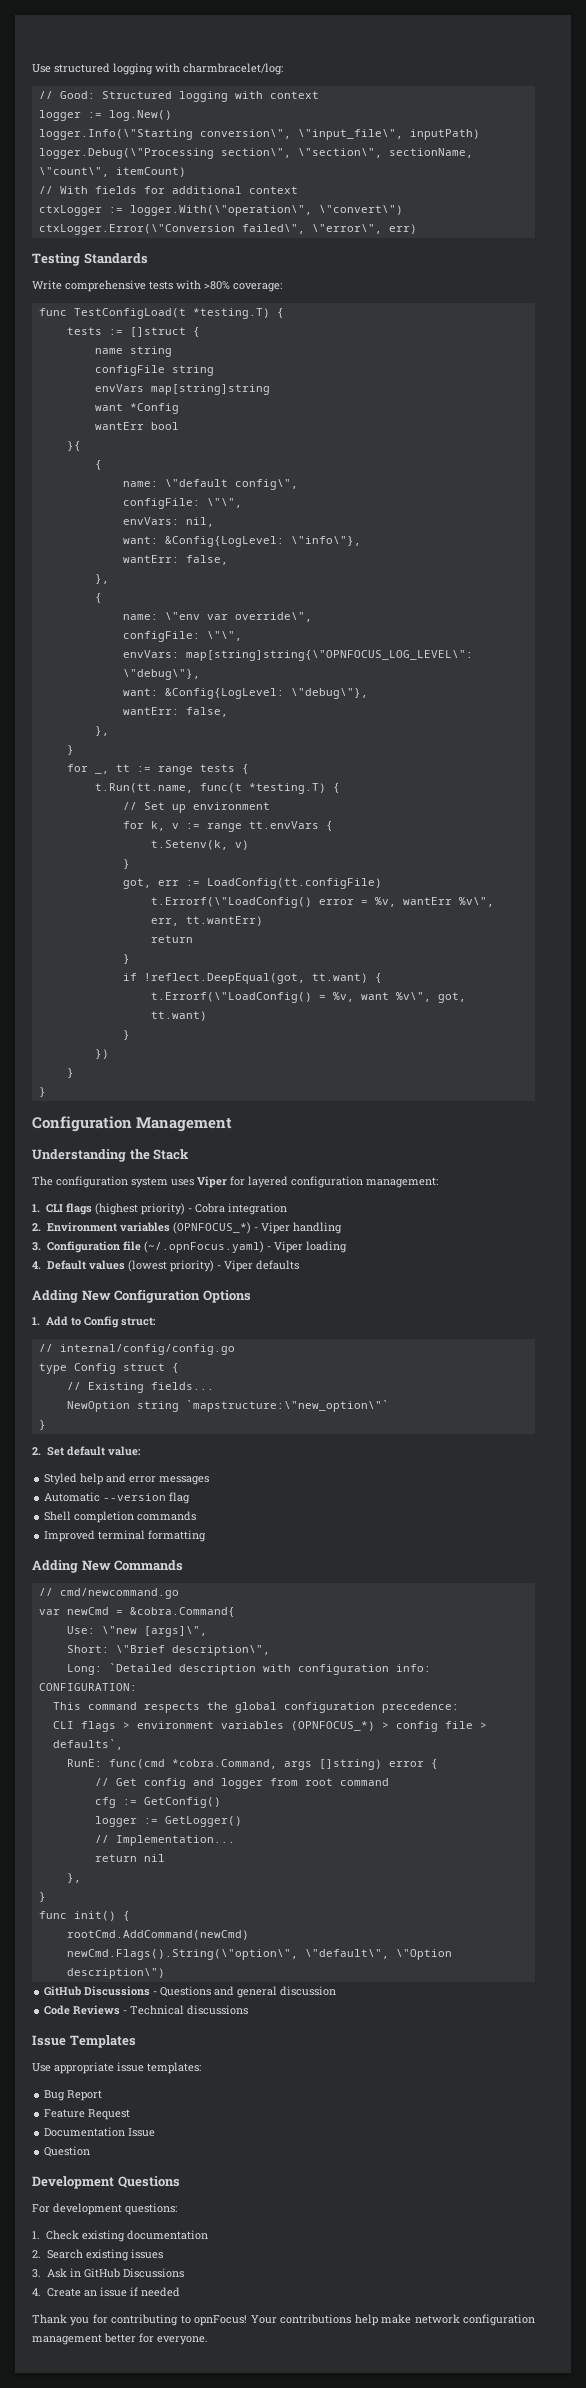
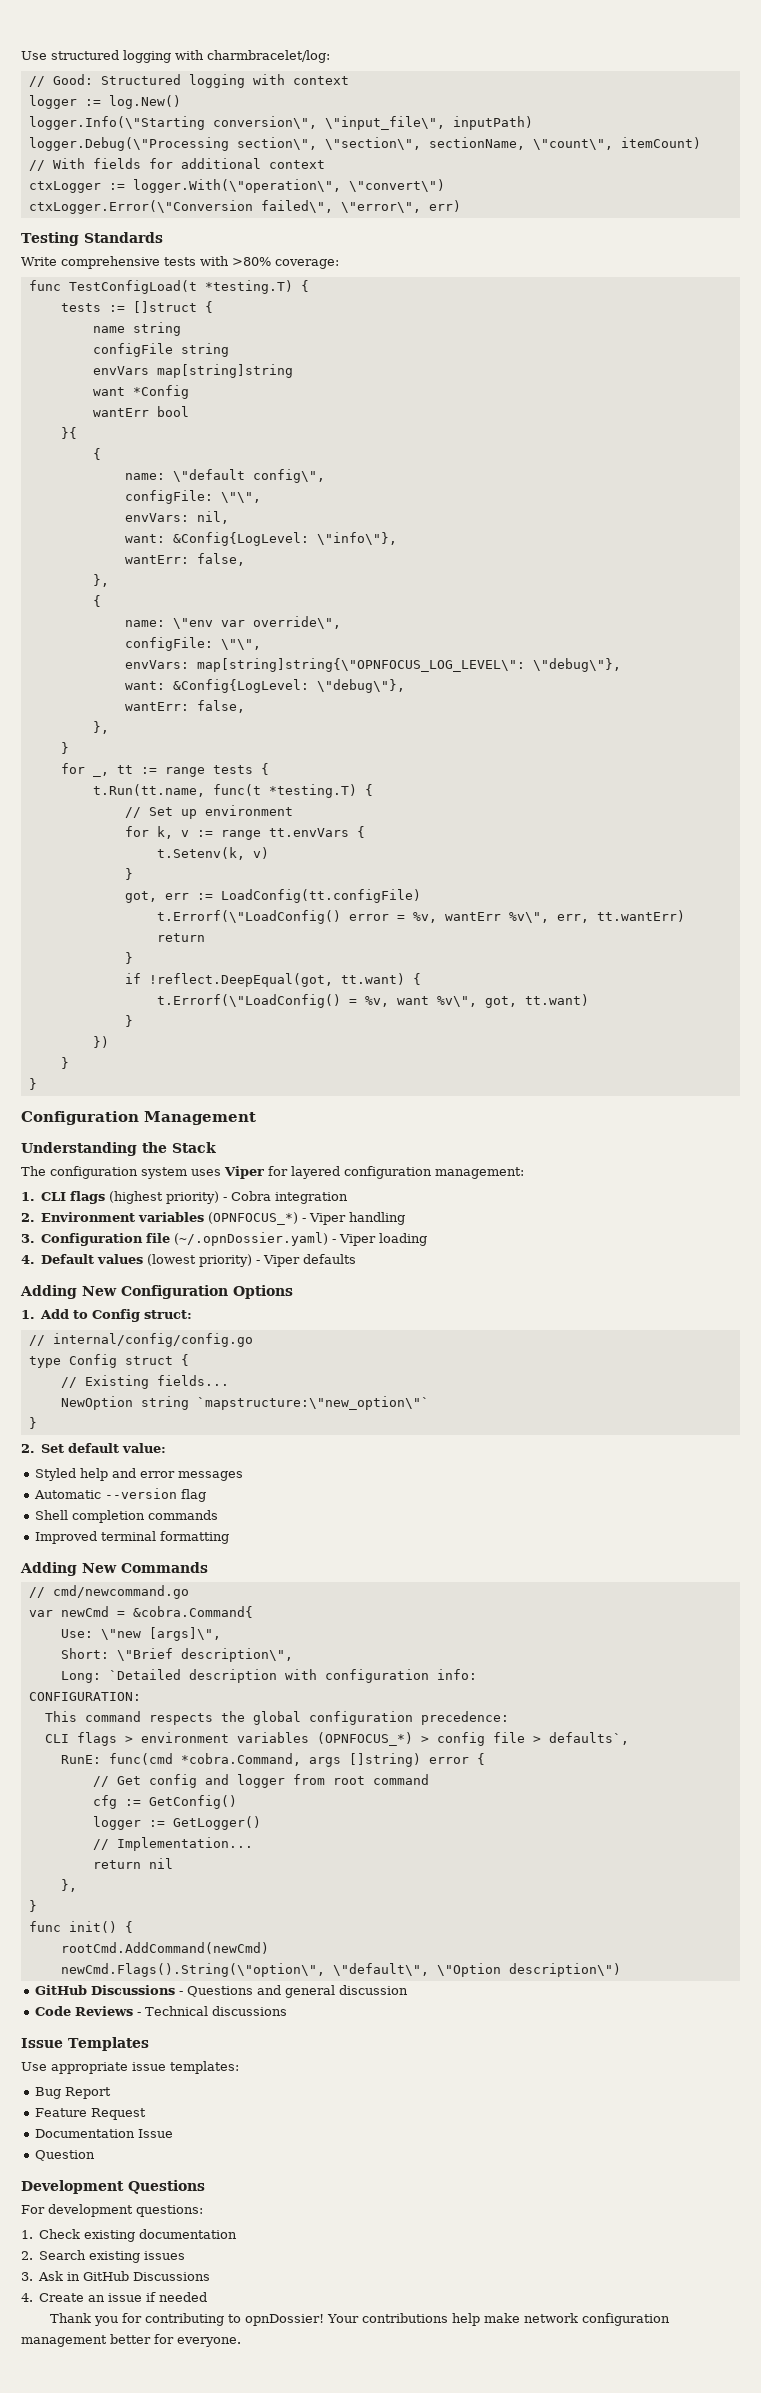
- 3. Configuration file (~/.opnFocus.yaml) - Viper loading
+ 3. Configuration file (~/.opnDossier.yaml) - Viper loading
- Thank you for contributing to opnFocus!
+ Thank you for contributing to opnDossier!

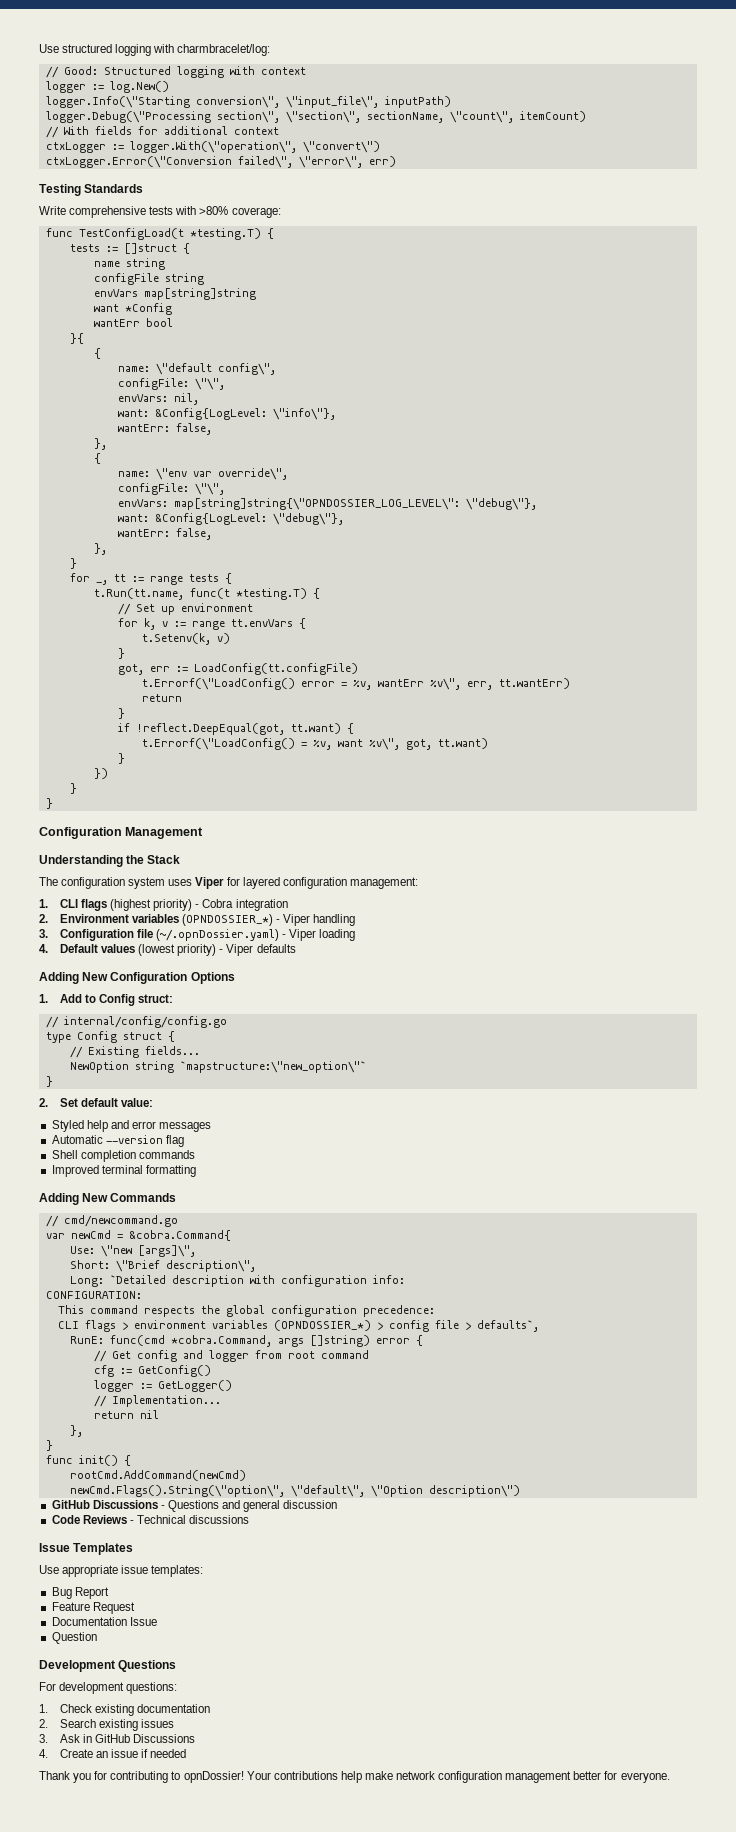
- envVars: map[string]string{\"OPNFOCUS_LOG_LEVEL\": \"debug\"},
+ envVars: map[string]string{\"OPNDOSSIER_LOG_LEVEL\": \"debug\"},
- 2. Environment variables (OPNFOCUS_*) - Viper handling
+ 2. Environment variables (OPNDOSSIER_*) - Viper handling
- CLI flags > environment variables (OPNFOCUS_*) > config file > defaults`,
+ CLI flags > environment variables (OPNDOSSIER_*) > config file > defaults`,

